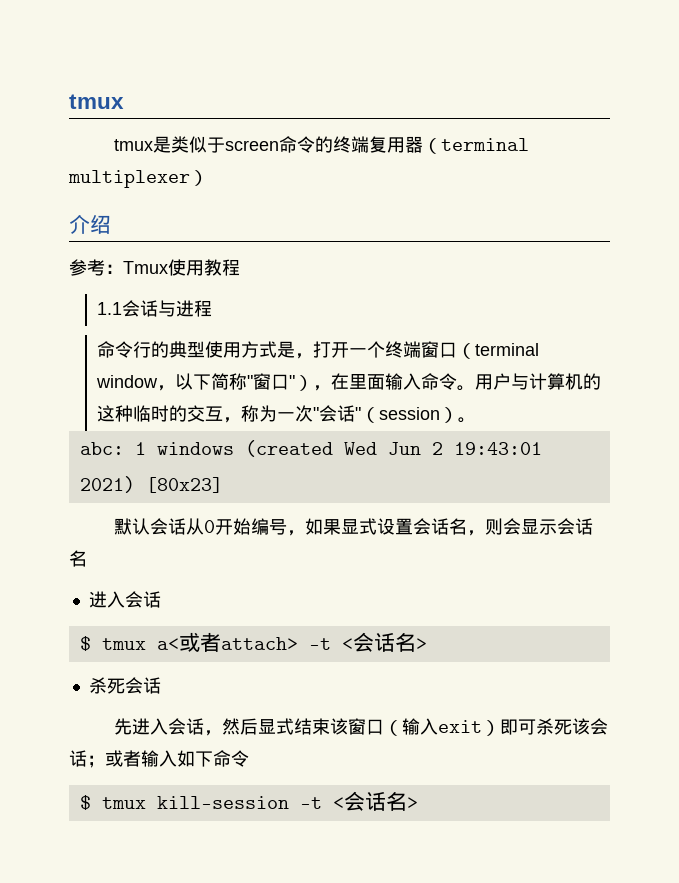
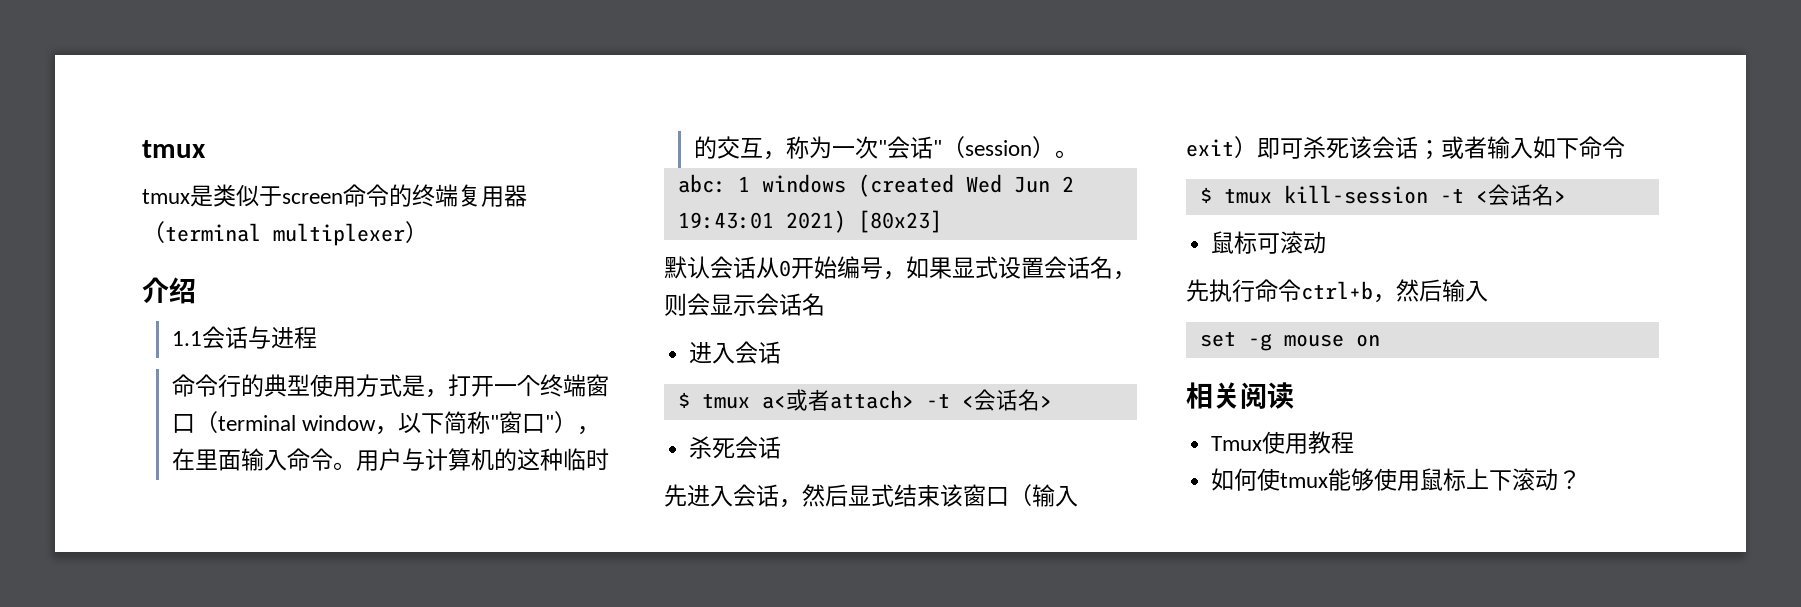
- 参考：Tmux使用教程
+ 鼠标可滚动
+ 先执行命令ctrl+b，然后输入
+ set -g mouse on
+ 相关阅读
+ Tmux使用教程
+ 如何使tmux能够使用鼠标上下滚动？

